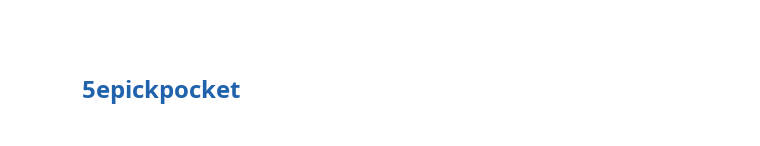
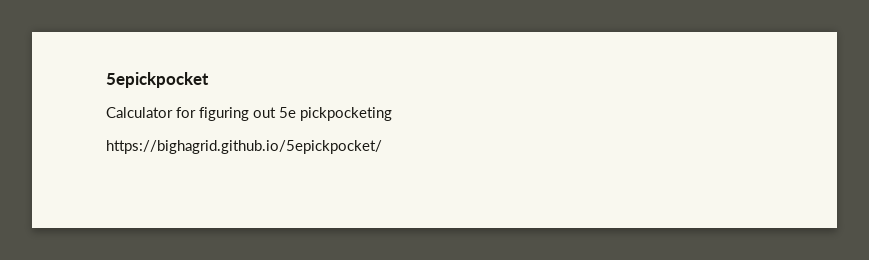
+ Calculator for figuring out 5e pickpocketing
+ https://bighagrid.github.io/5epickpocket/

